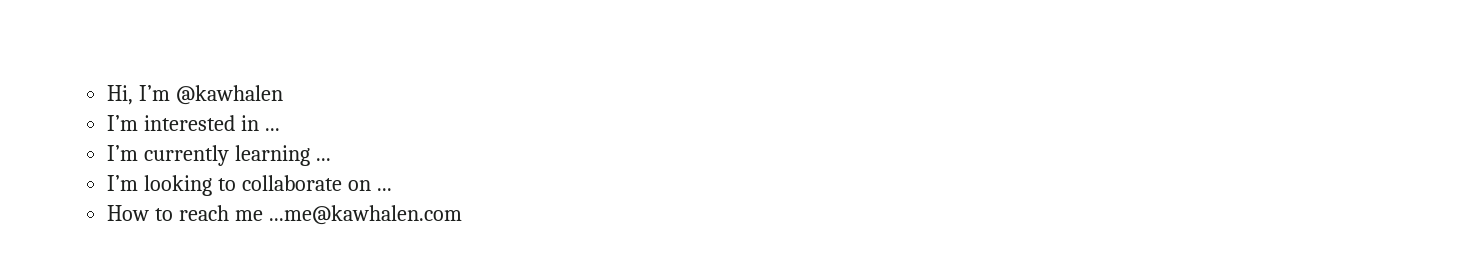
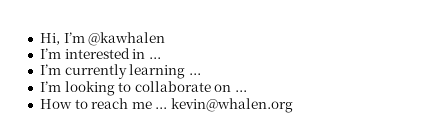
- How to reach me ...me@kawhalen.com
+ How to reach me ... kevin@whalen.org

